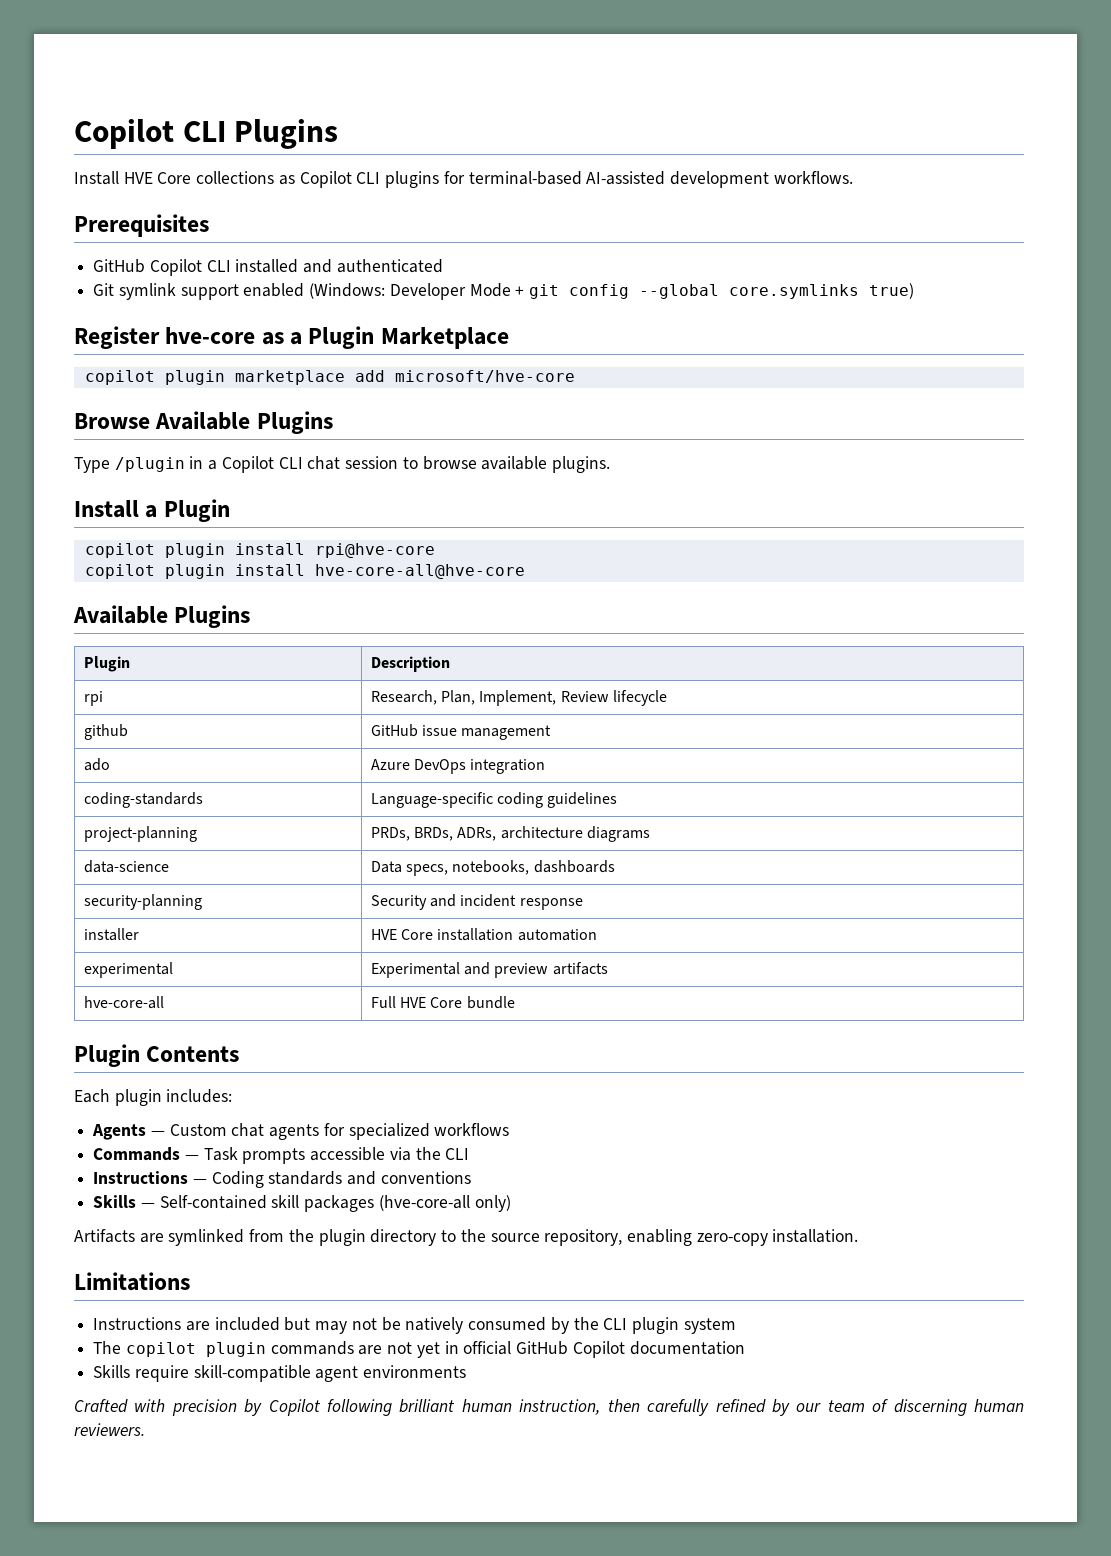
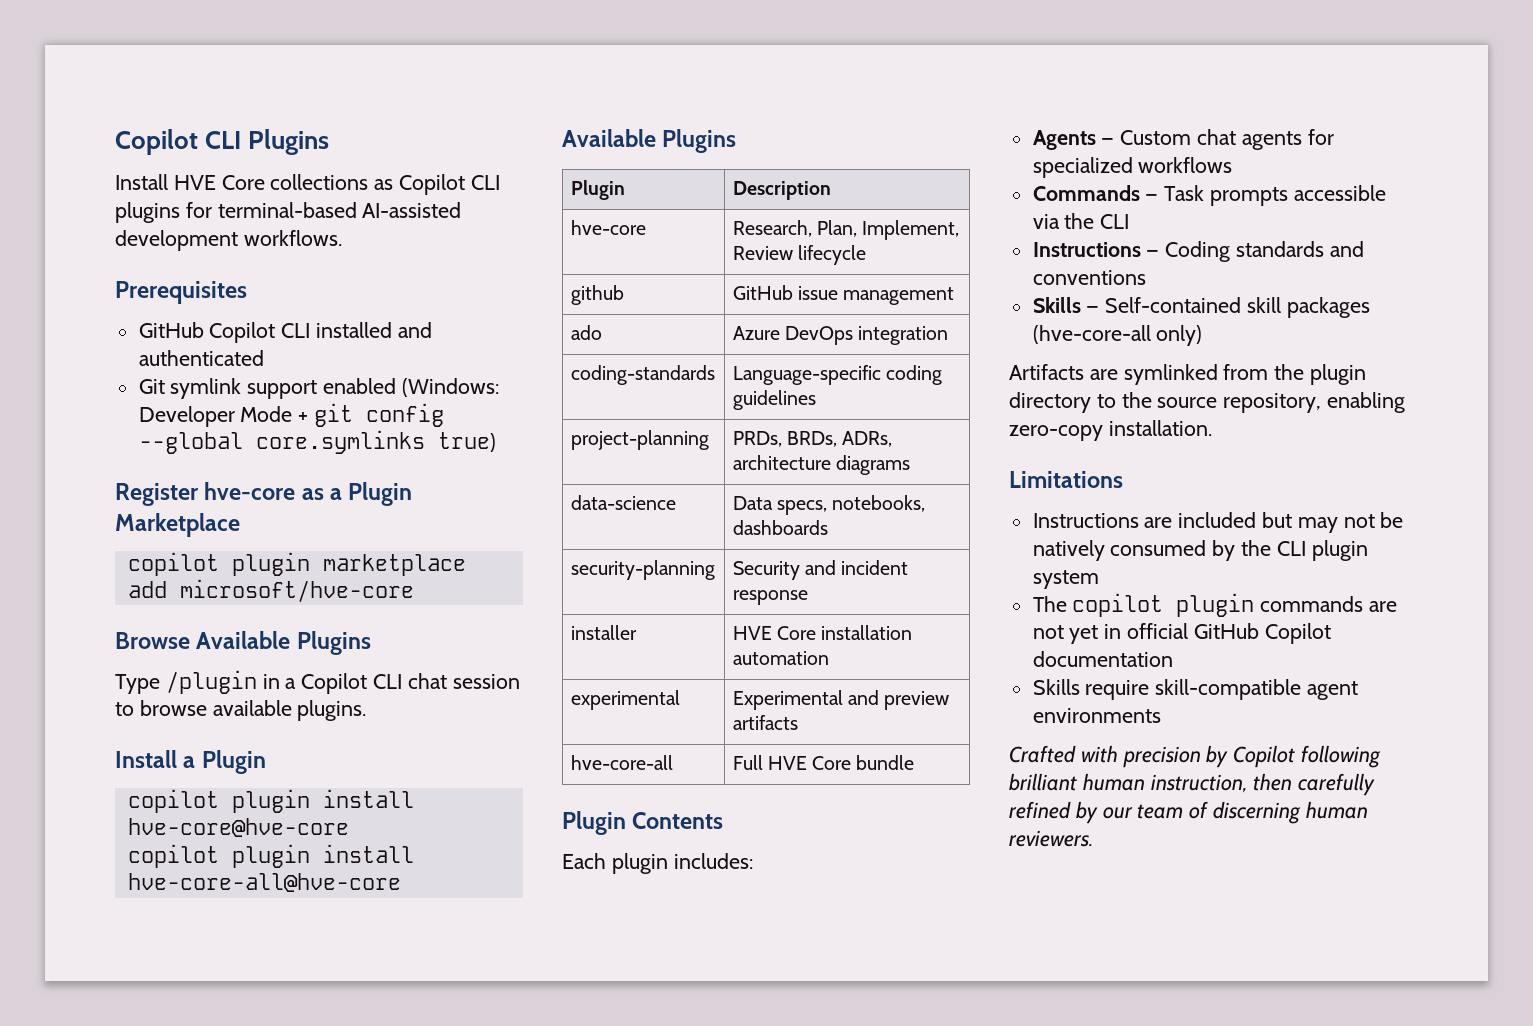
- copilot plugin install rpi@hve-core
+ copilot plugin install hve-core@hve-core
- rpi | Research, Plan, Implement, Review lifecycle
+ hve-core | Research, Plan, Implement, Review lifecycle

